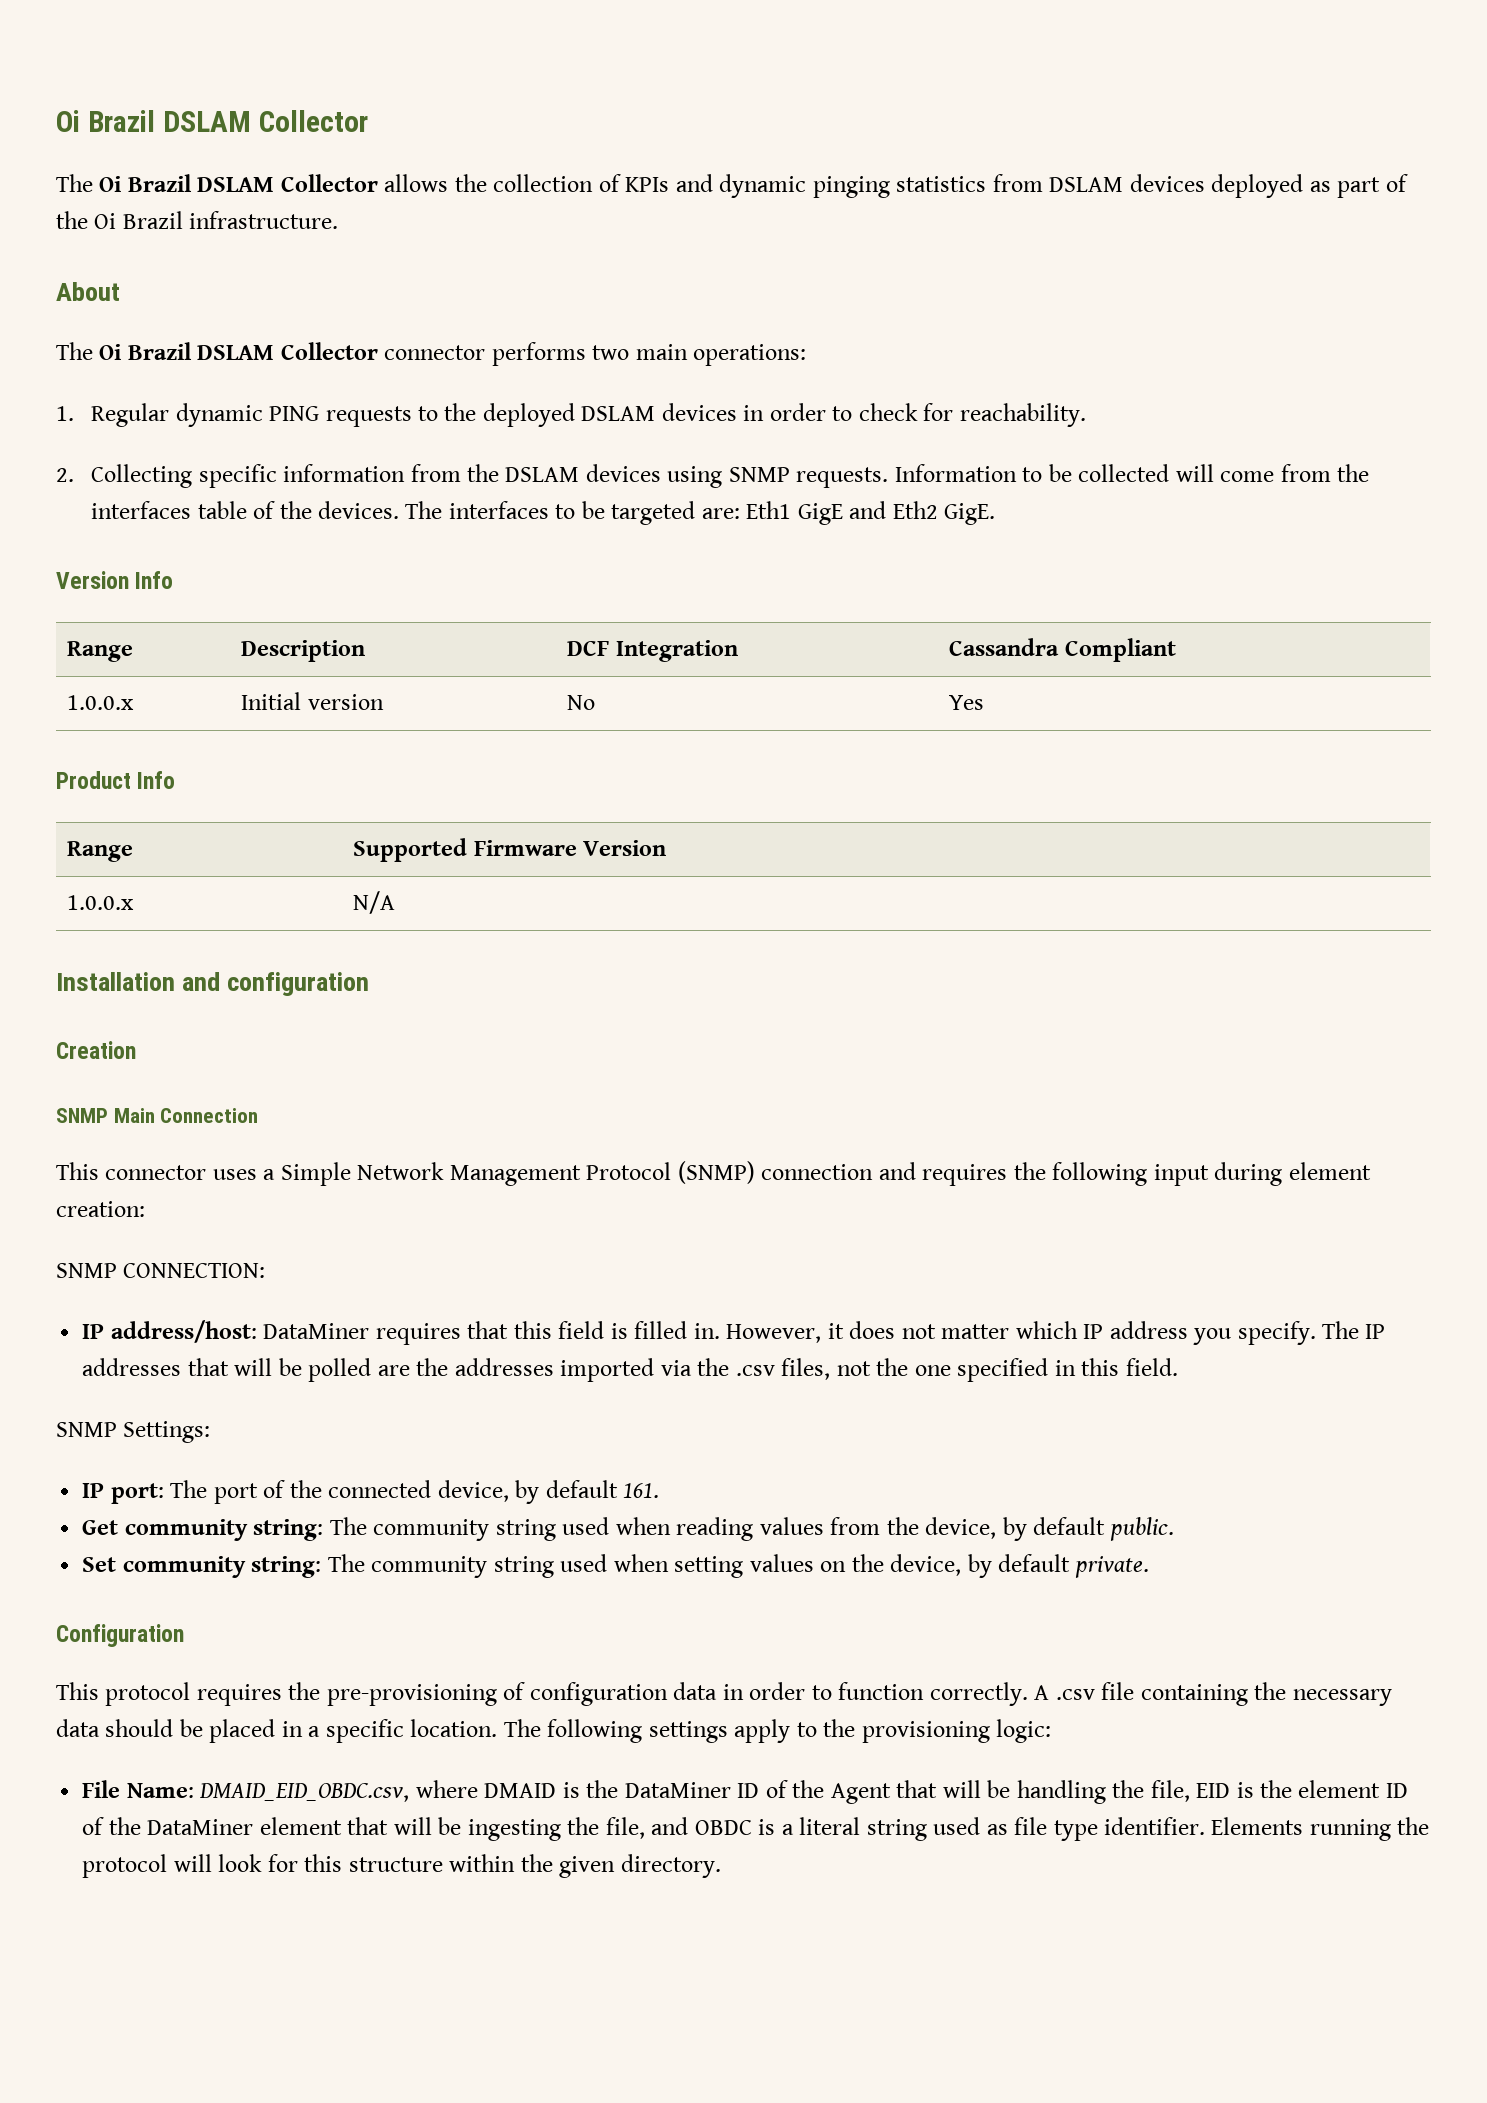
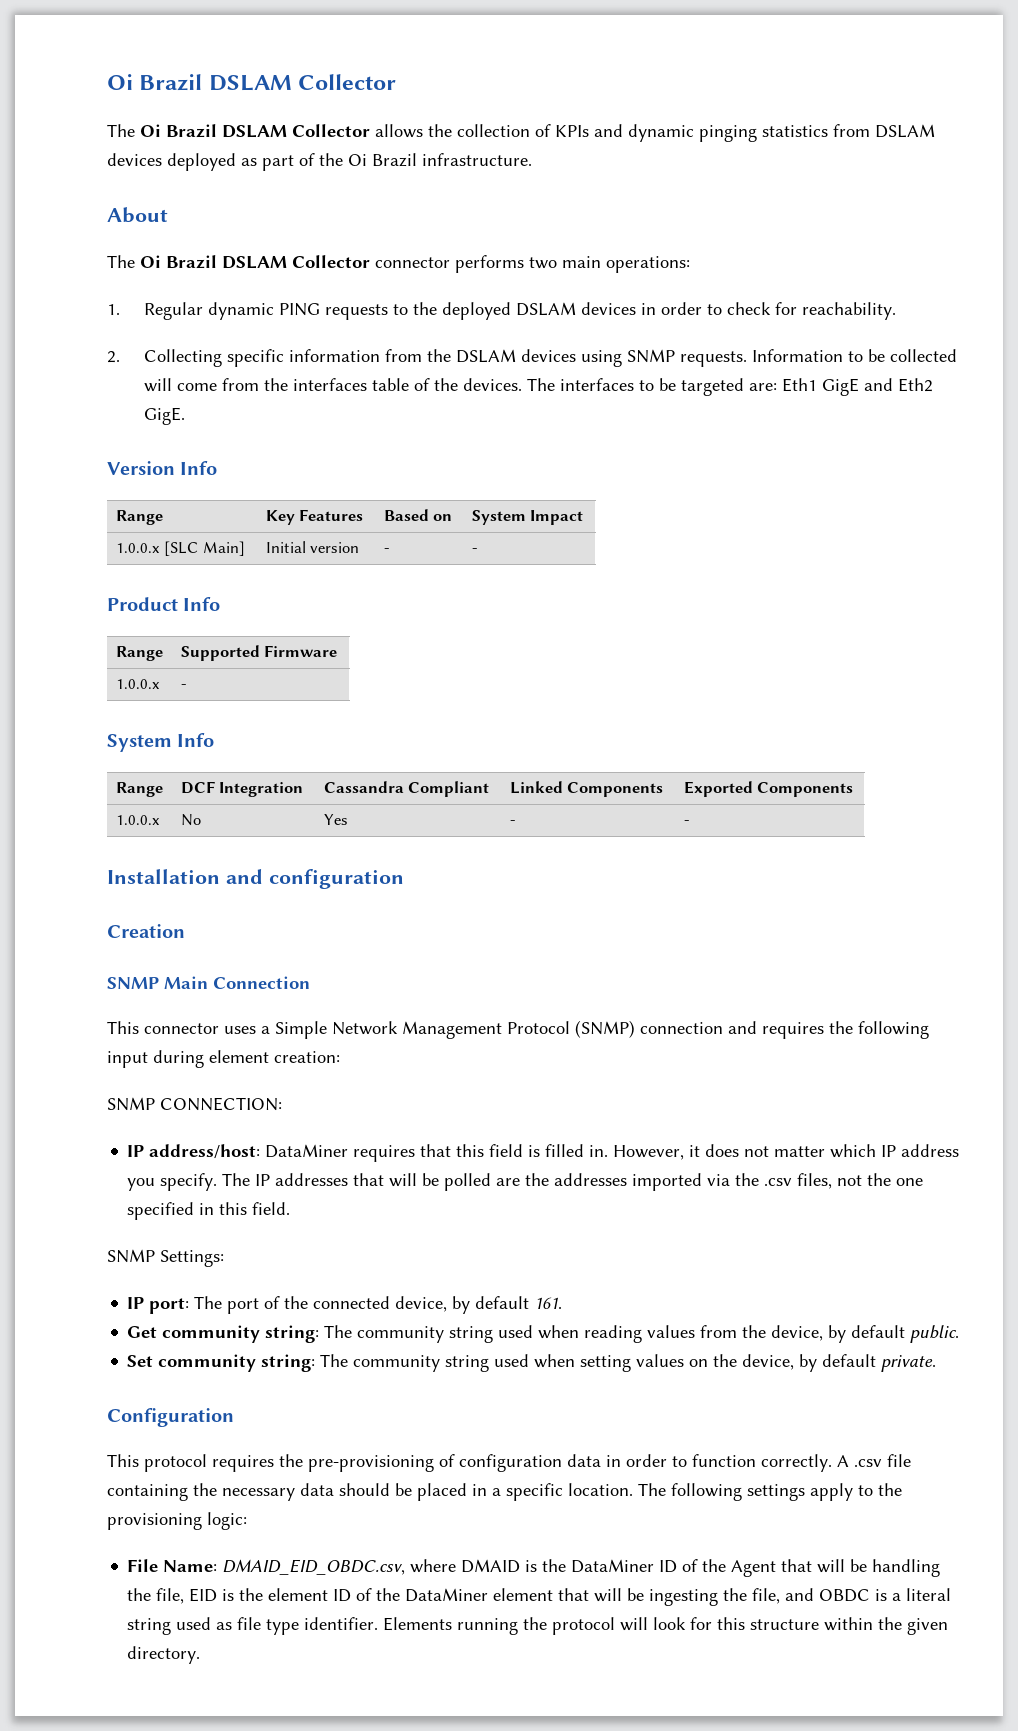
- Range | Description | DCF Integration | Cassandra Compliant
- 1.0.0.x | Initial version | No | Yes
+ Range | Key Features | Based on | System Impact
+ 1.0.0.x [SLC Main] | Initial version | - | -
- Range | Supported Firmware Version
- 1.0.0.x | N/A
+ Range | Supported Firmware
+ 1.0.0.x | -
+ System Info
+ Range | DCF Integration | Cassandra Compliant | Linked Components | Exported Components
+ 1.0.0.x | No | Yes | - | -

